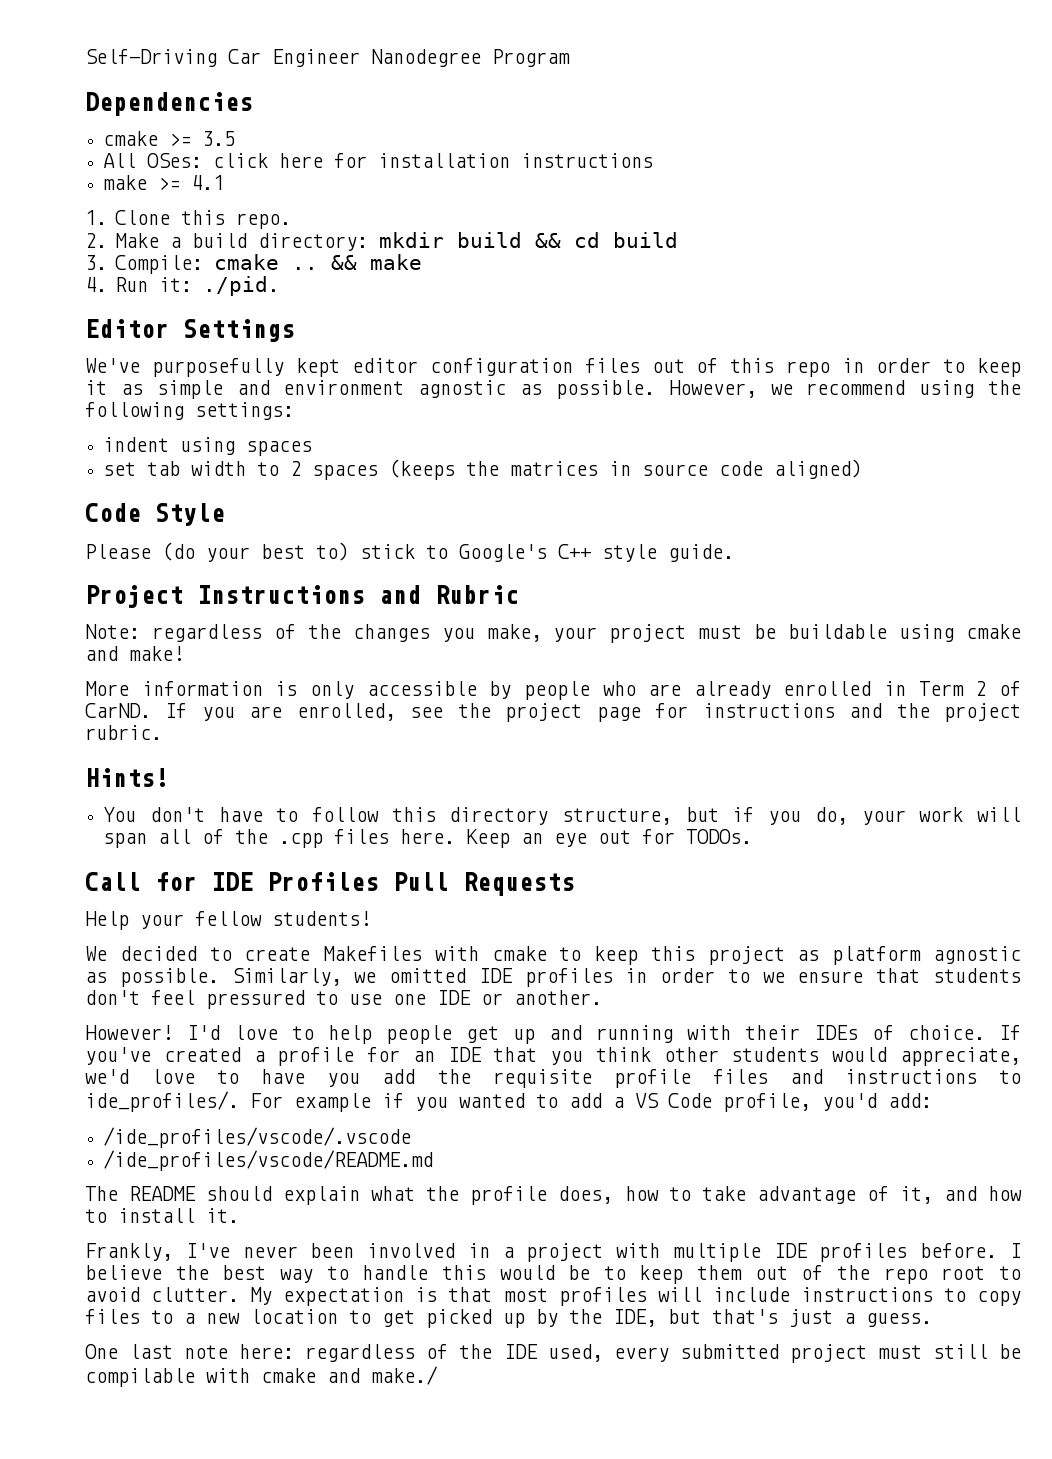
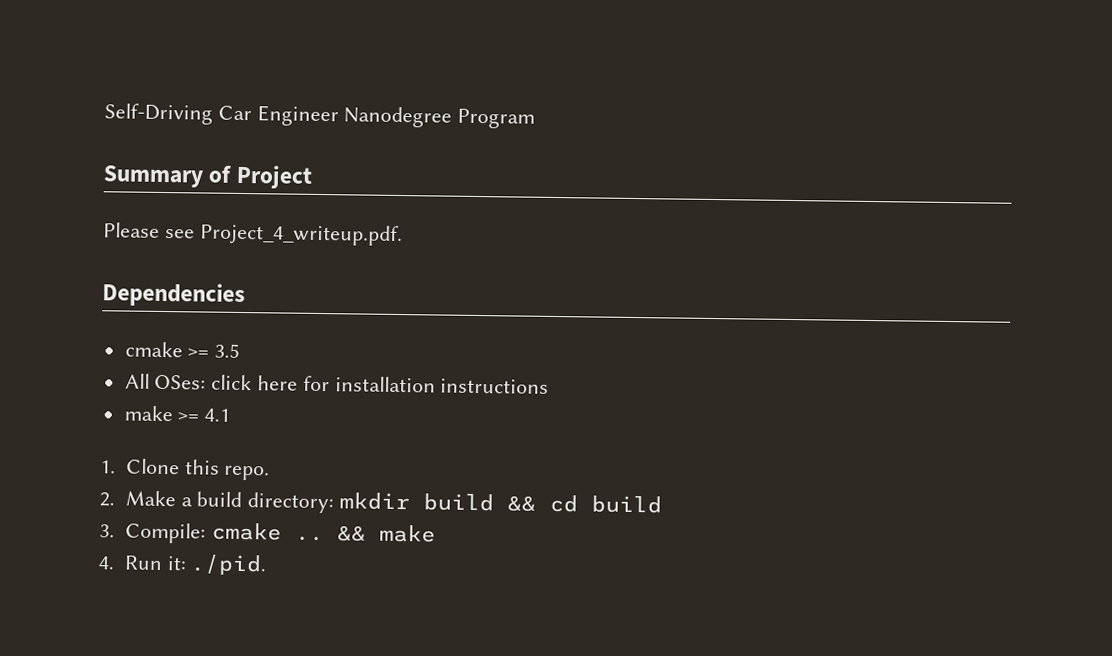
+ Summary of Project
+ Please see Project_4_writeup.pdf.
- Editor Settings
- We've purposefully kept editor configuration files out of this repo in order to keep it as simple and environment agnostic as possible. However, we recommend using the following settings:
- indent using spaces
- set tab width to 2 spaces (keeps the matrices in source code aligned)
- Code Style
- Please (do your best to) stick to Google's C++ style guide.
- Project Instructions and Rubric
- Note: regardless of the changes you make, your project must be buildable using cmake and make!
- More information is only accessible by people who are already enrolled in Term 2 of CarND. If you are enrolled, see the project page for instructions and the project rubric.
- Hints!
- You don't have to follow this directory structure, but if you do, your work will span all of the .cpp files here. Keep an eye out for TODOs.
- Call for IDE Profiles Pull Requests
- Help your fellow students!
- We decided to create Makefiles with cmake to keep this project as platform agnostic as possible. Similarly, we omitted IDE profiles in order to we ensure that students don't feel pressured to use one IDE or another.
- However! I'd love to help people get up and running with their IDEs of choice. If you've created a profile for an IDE that you think other students would appreciate, we'd love to have you add the requisite profile files and instructions to ide_profiles/. For example if you wanted to add a VS Code profile, you'd add:
- /ide_profiles/vscode/.vscode
- /ide_profiles/vscode/README.md
- The README should explain what the profile does, how to take advantage of it, and how to install it.
- Frankly, I've never been involved in a project with multiple IDE profiles before. I believe the best way to handle this would be to keep them out of the repo root to avoid clutter. My expectation is that most profiles will include instructions to copy files to a new location to get picked up by the IDE, but that's just a guess.
- One last note here: regardless of the IDE used, every submitted project must still be compilable with cmake and make./

